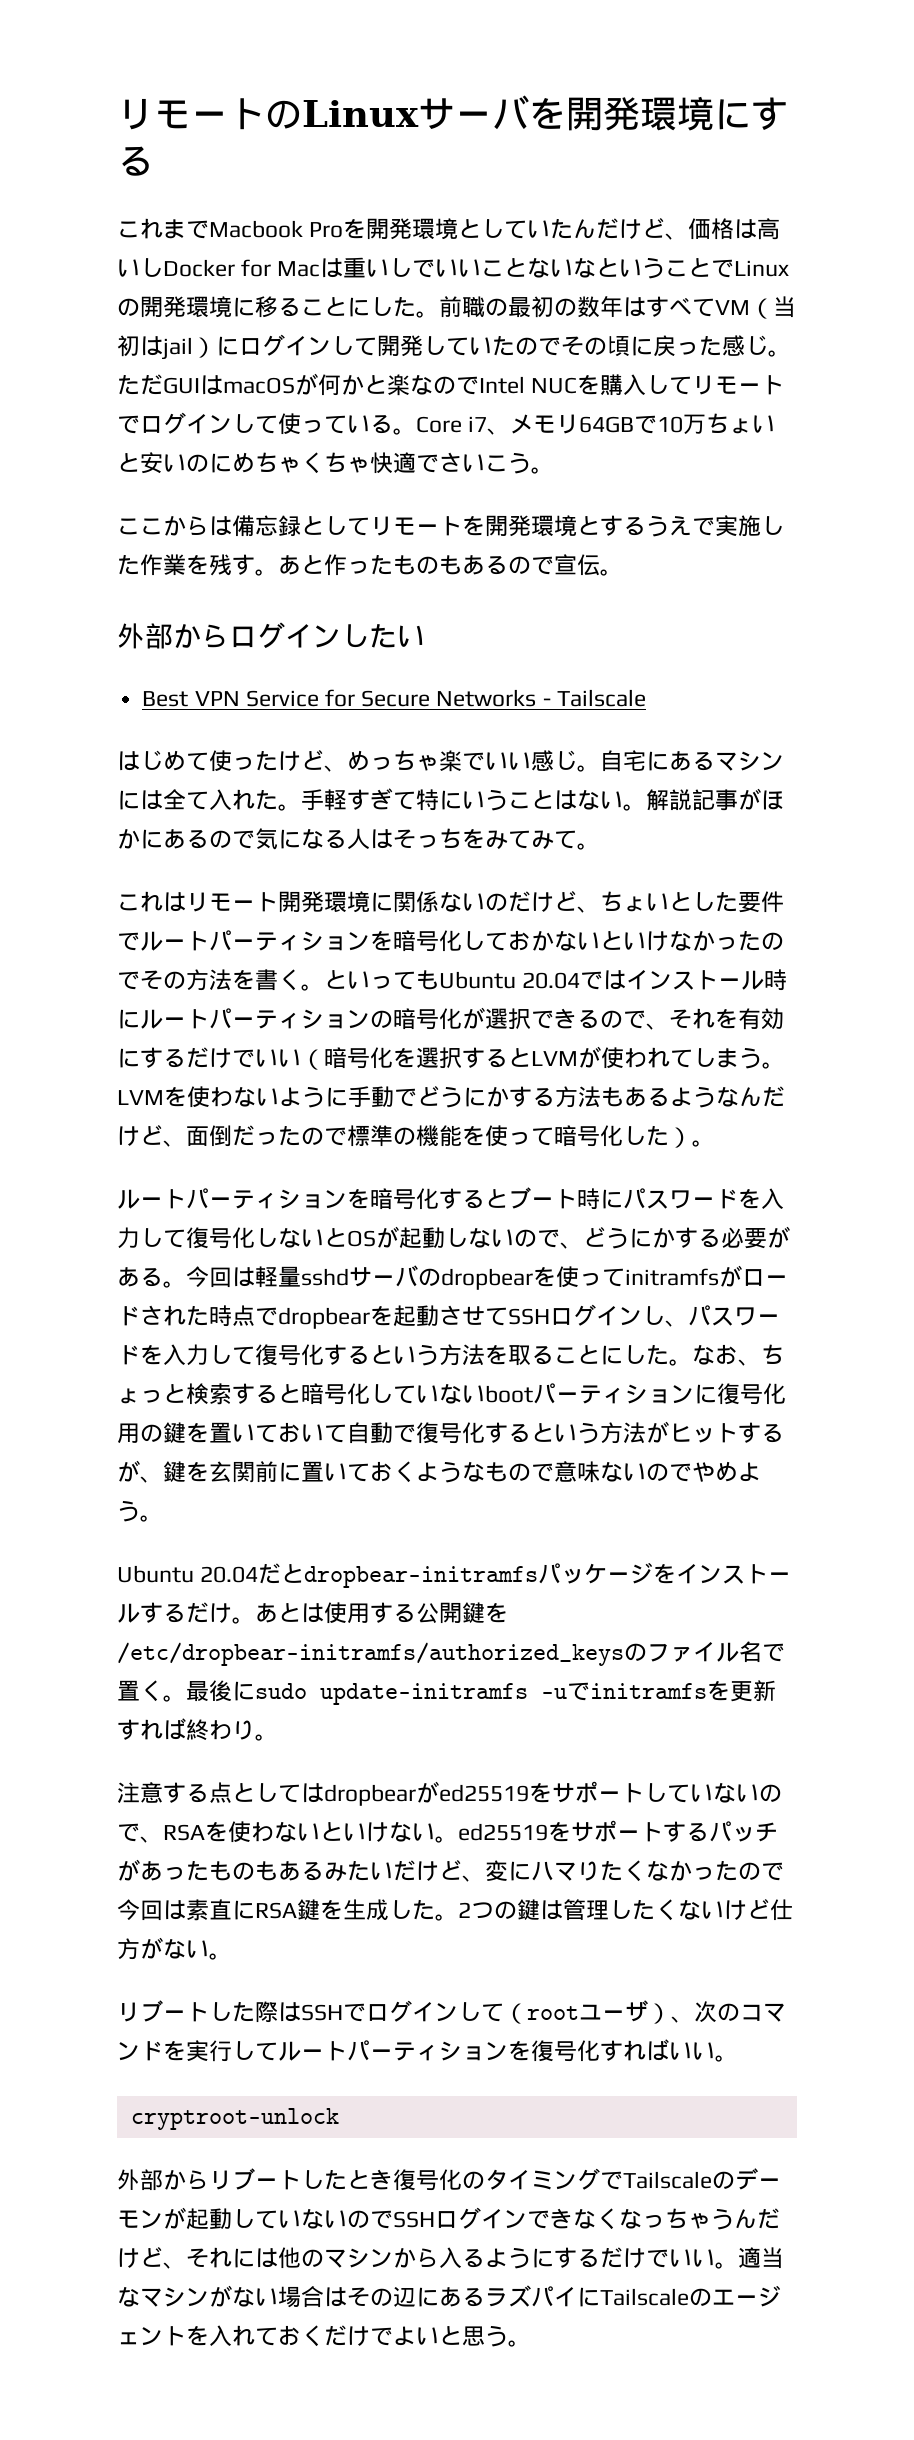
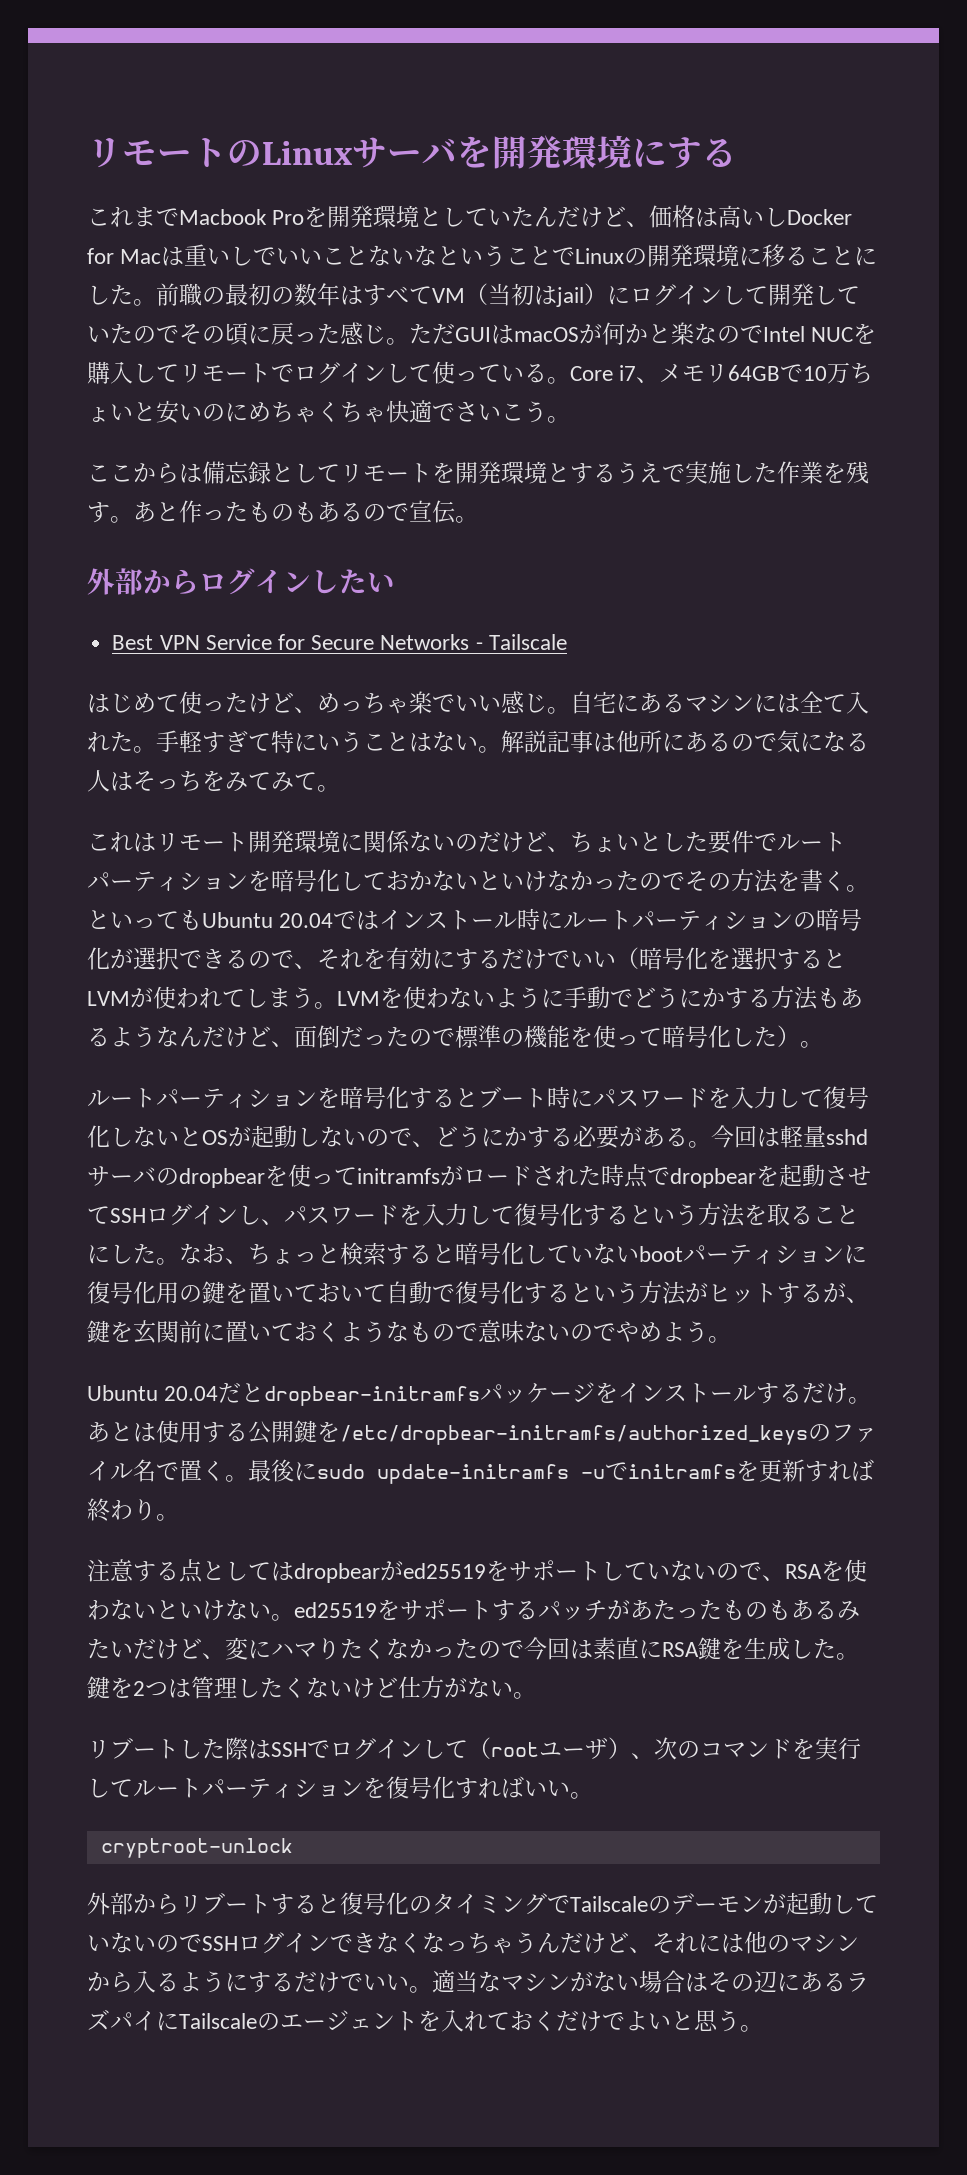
- 解説記事がほかにあるので気になる人はそっちをみてみて。
+ 解説記事は他所にあるので気になる人はそっちをみてみて。
- 注意する点としてはdropbearがed25519をサポートしていないので、RSAを使わないといけない。ed25519をサポートするパッチがあったものもあるみたいだけど、変にハマりたくなかったので今回は素直にRSA鍵を生成した。
+ 注意する点としてはdropbearがed25519をサポートしていないので、RSAを使わないといけない。ed25519をサポートするパッチがあたったものもあるみたいだけど、変にハマりたくなかったので今回は素直にRSA鍵を生成した。
- 2つの鍵は管理したくないけど仕方がない。
+ 鍵を2つは管理したくないけど仕方がない。
- 外部からリブートしたとき復号化のタイミングでTailscaleのデーモンが起動していないのでSSHログインできなくなっちゃうんだけど、それには他のマシンから入るようにするだけでいい。
+ 外部からリブートすると復号化のタイミングでTailscaleのデーモンが起動していないのでSSHログインできなくなっちゃうんだけど、それには他のマシンから入るようにするだけでいい。

